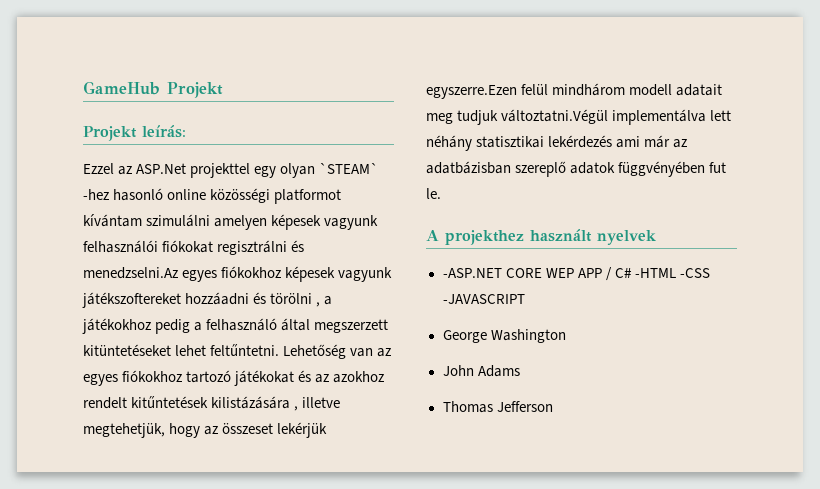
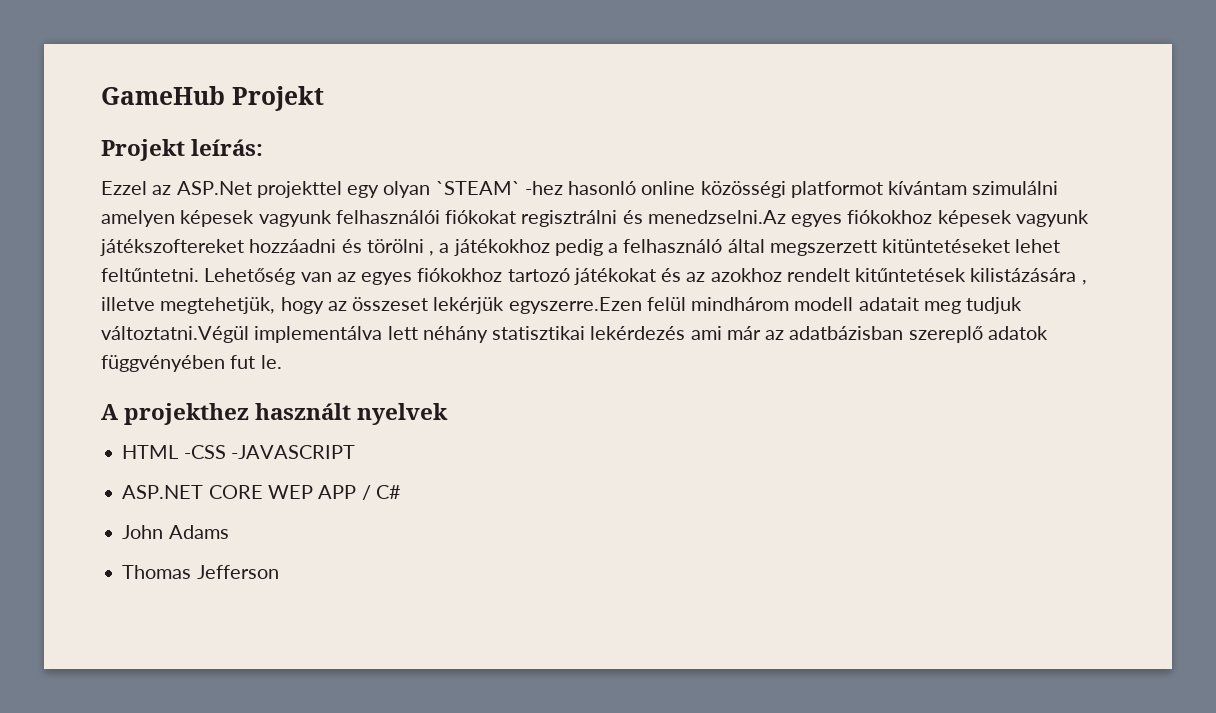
- -ASP.NET CORE WEP APP / C# -HTML -CSS -JAVASCRIPT
- George Washington
+ HTML -CSS -JAVASCRIPT
+ ASP.NET CORE WEP APP / C#

